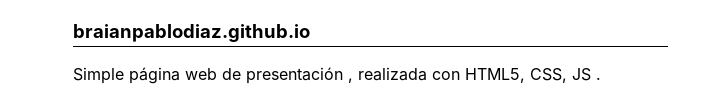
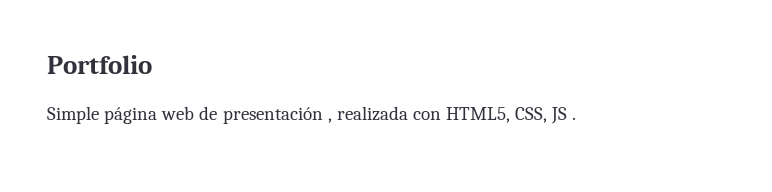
- braianpablodiaz.github.io
+ Portfolio

